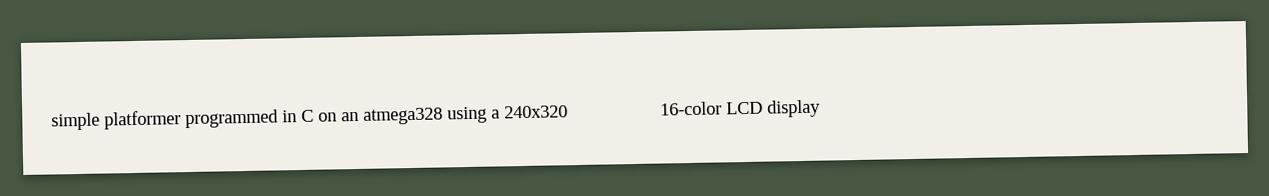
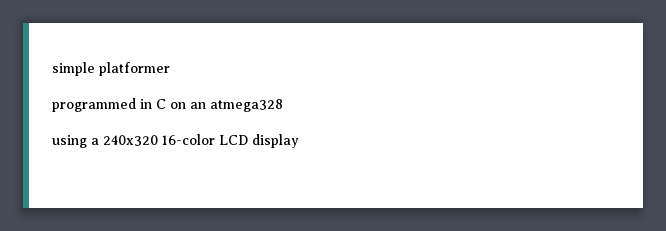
- simple platformer programmed in C on an atmega328 using a 240x320 16-color LCD display
+ simple platformer
+ programmed in C on an atmega328
+ using a 240x320 16-color LCD display

